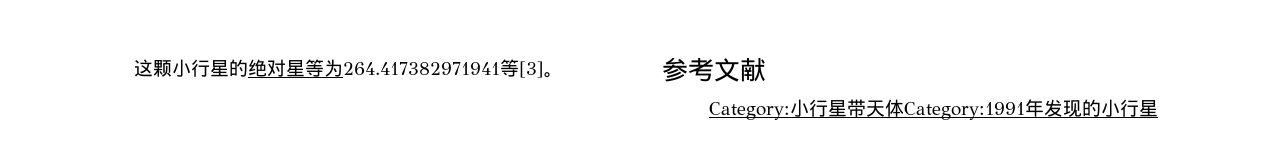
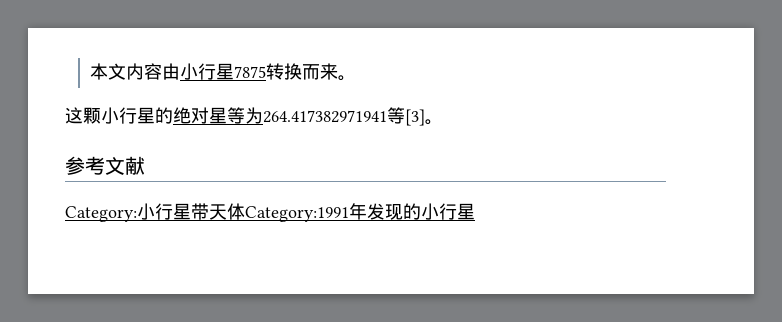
+ 本文内容由小行星7875转换而来。

